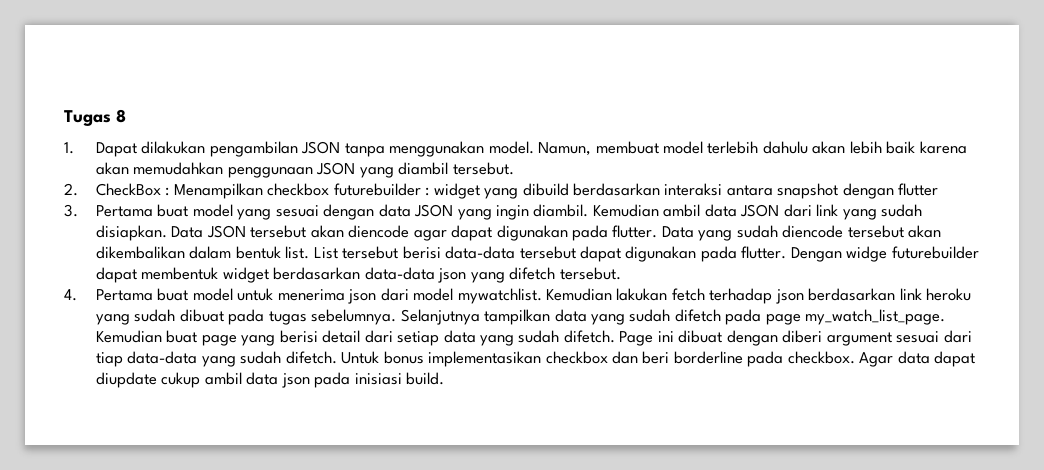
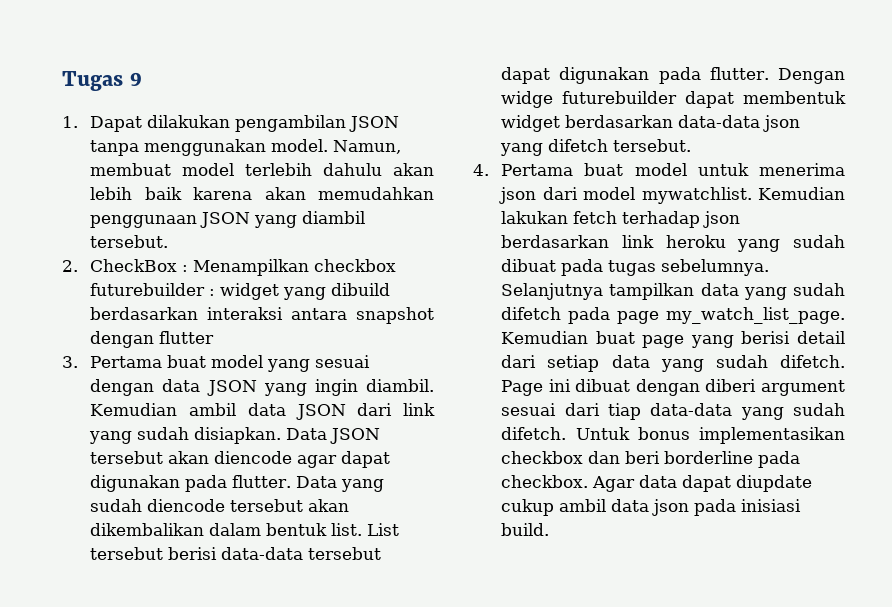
- Tugas 8
+ Tugas 9

